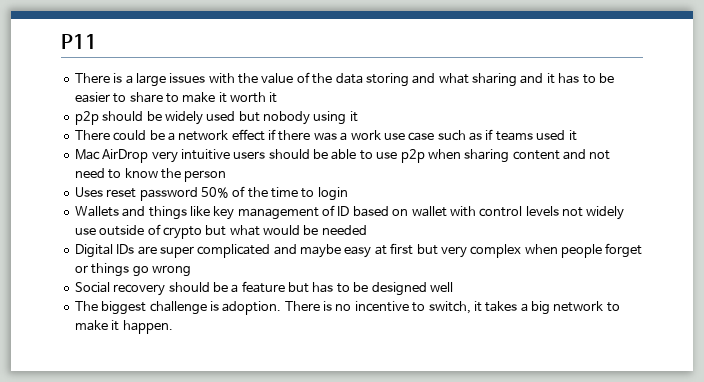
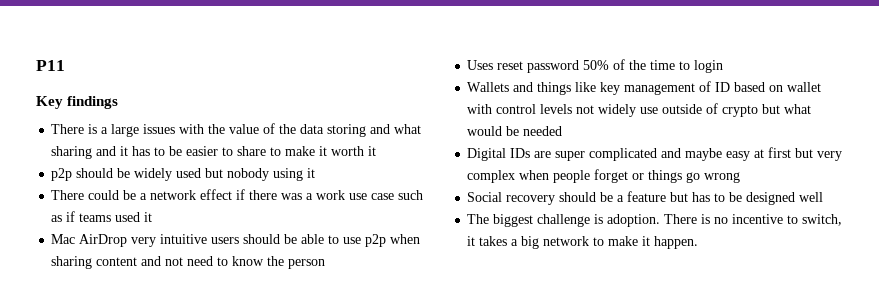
+ Key findings

